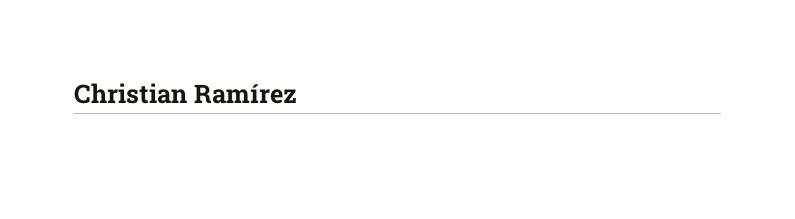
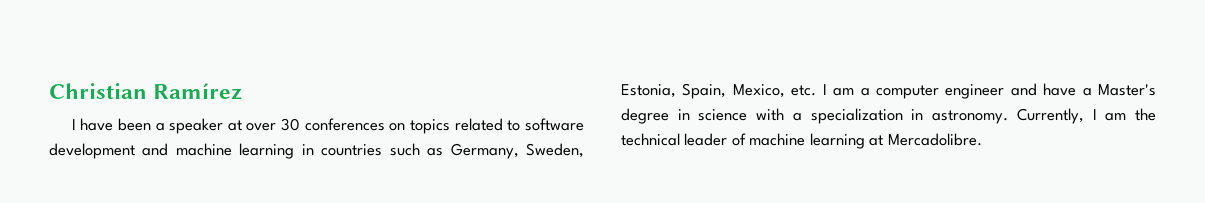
+ I have been a speaker at over 30 conferences on topics related to software development and machine learning in countries such as Germany, Sweden, Estonia, Spain, Mexico, etc. I am a computer engineer and have a Master's degree in science with a specialization in astronomy. Currently, I am the technical leader of machine learning at Mercadolibre.

